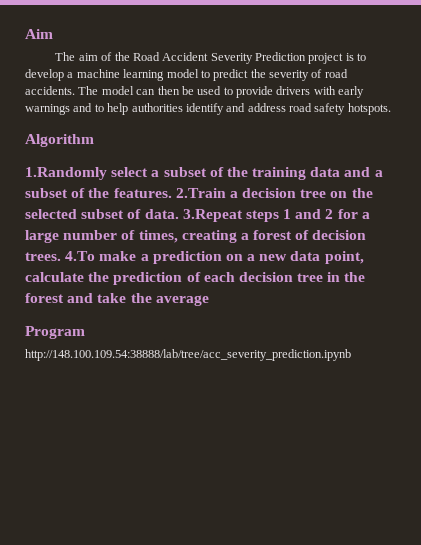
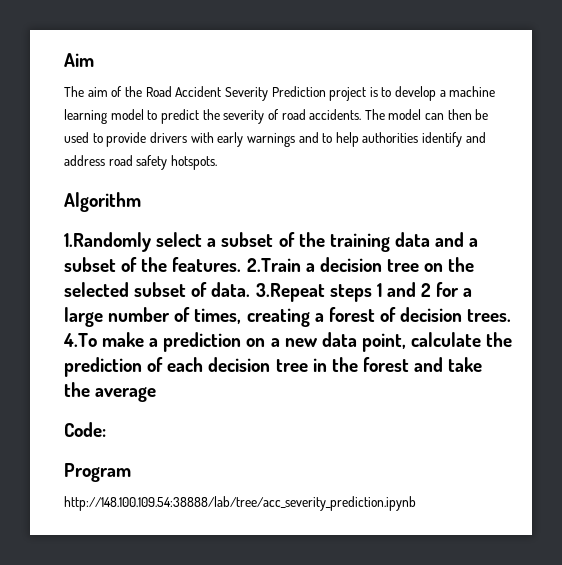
+ Code:

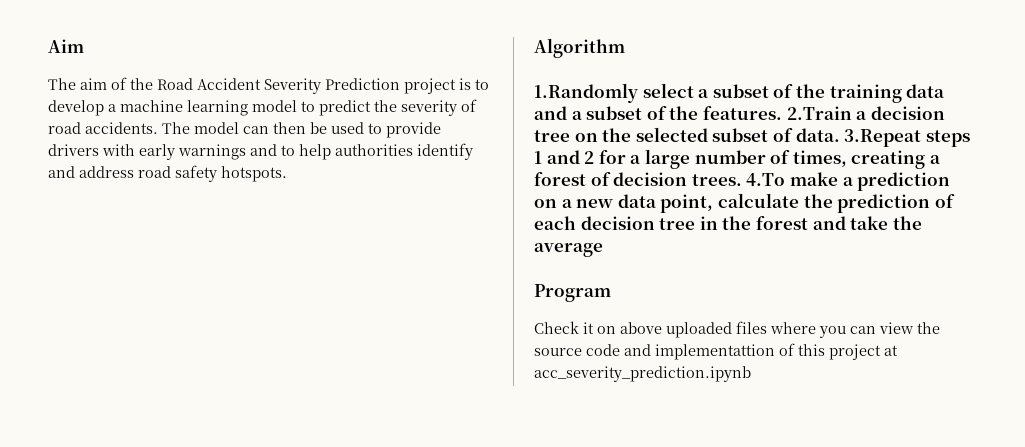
- Code:
- http://148.100.109.54:38888/lab/tree/acc_severity_prediction.ipynb
+ Check it on above uploaded files where you can view the source code and implementattion of this project at acc_severity_prediction.ipynb

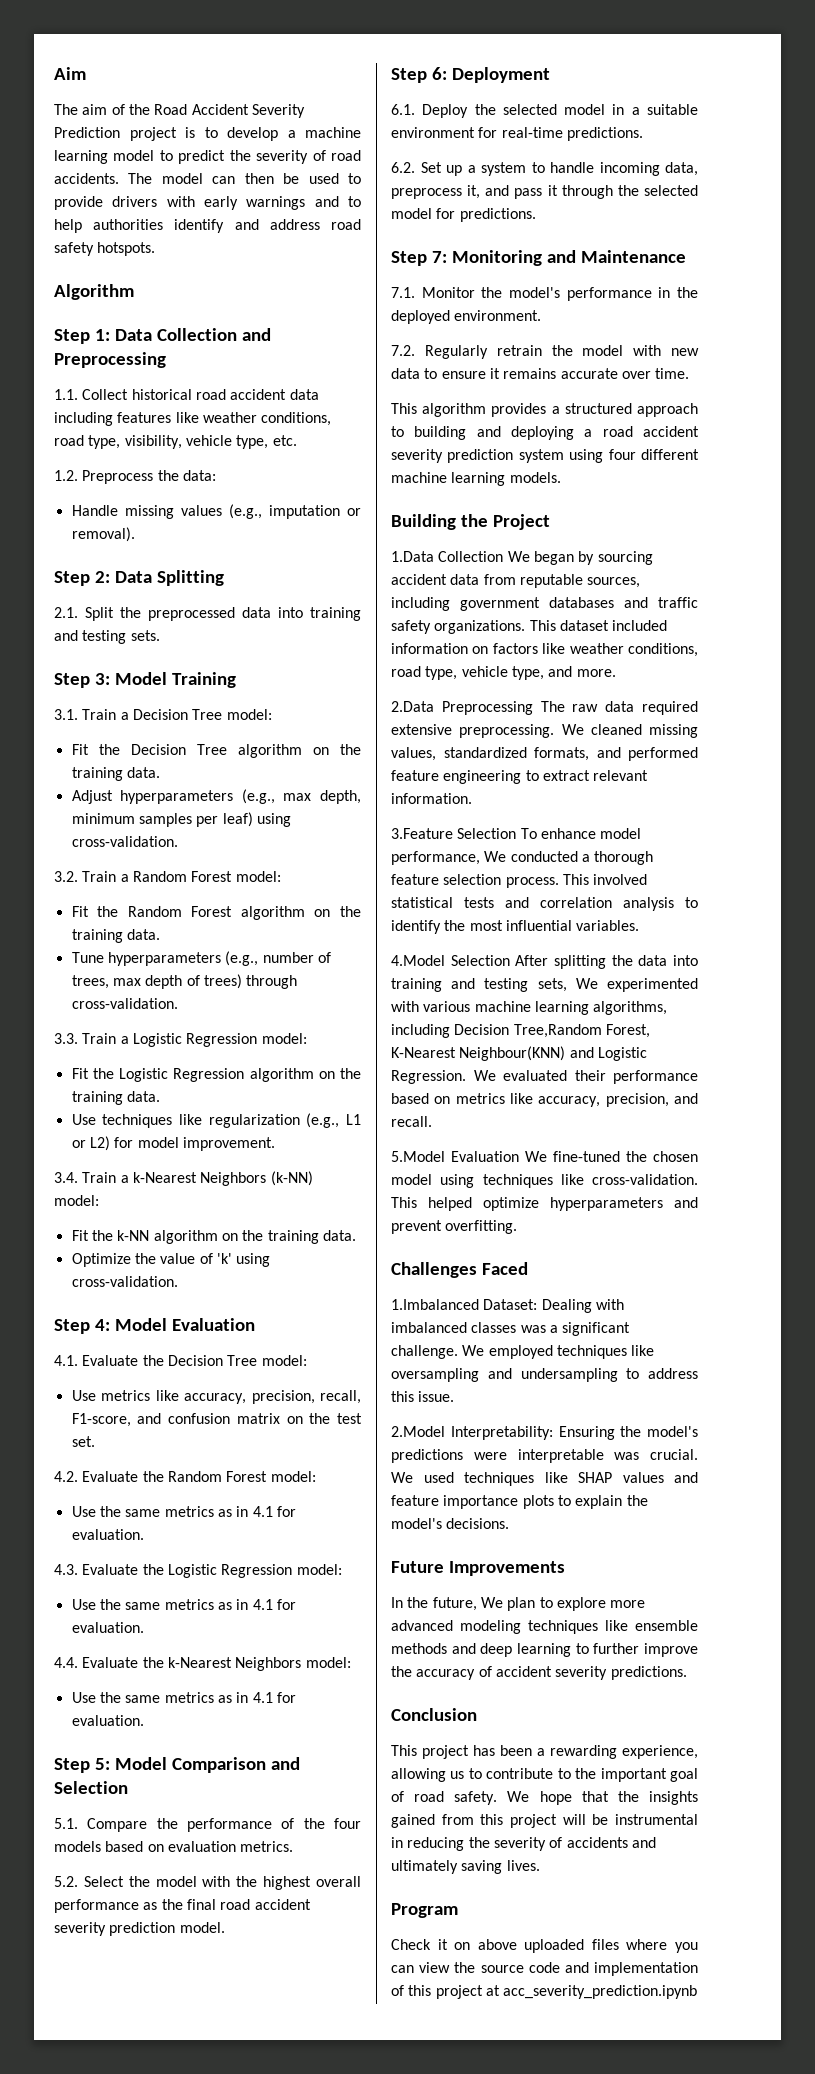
- 1.Randomly select a subset of the training data and a subset of the features. 2.Train a decision tree on the selected subset of data. 3.Repeat steps 1 and 2 for a large number of times, creating a forest of decision trees. 4.To make a prediction on a new data point, calculate the prediction of each decision tree in the forest and take the average
+ Step 1: Data Collection and Preprocessing
+ 1.1. Collect historical road accident data including features like weather conditions, road type, visibility, vehicle type, etc.
+ 1.2. Preprocess the data:
+ Handle missing values (e.g., imputation or removal).
+ Step 2: Data Splitting
+ 2.1. Split the preprocessed data into training and testing sets.
+ Step 3: Model Training
+ 3.1. Train a Decision Tree model:
+ Fit the Decision Tree algorithm on the training data.
+ Adjust hyperparameters (e.g., max depth, minimum samples per leaf) using cross-validation.
+ 3.2. Train a Random Forest model:
+ Fit the Random Forest algorithm on the training data.
+ Tune hyperparameters (e.g., number of trees, max depth of trees) through cross-validation.
+ 3.3. Train a Logistic Regression model:
+ Fit the Logistic Regression algorithm on the training data.
+ Use techniques like regularization (e.g., L1 or L2) for model improvement.
+ 3.4. Train a k-Nearest Neighbors (k-NN) model:
+ Fit the k-NN algorithm on the training data.
+ Optimize the value of 'k' using cross-validation.
+ Step 4: Model Evaluation
+ 4.1. Evaluate the Decision Tree model:
+ Use metrics like accuracy, precision, recall, F1-score, and confusion matrix on the test set.
+ 4.2. Evaluate the Random Forest model:
+ Use the same metrics as in 4.1 for evaluation.
+ 4.3. Evaluate the Logistic Regression model:
+ Use the same metrics as in 4.1 for evaluation.
+ 4.4. Evaluate the k-Nearest Neighbors model:
+ Use the same metrics as in 4.1 for evaluation.
+ Step 5: Model Comparison and Selection
+ 5.1. Compare the performance of the four models based on evaluation metrics.
+ 5.2. Select the model with the highest overall performance as the final road accident severity prediction model.
+ Step 6: Deployment
+ 6.1. Deploy the selected model in a suitable environment for real-time predictions.
+ 6.2. Set up a system to handle incoming data, preprocess it, and pass it through the selected model for predictions.
+ Step 7: Monitoring and Maintenance
+ 7.1. Monitor the model's performance in the deployed environment.
+ 7.2. Regularly retrain the model with new data to ensure it remains accurate over time.
+ This algorithm provides a structured approach to building and deploying a road accident severity prediction system using four different machine learning models.
+ Building the Project
+ 1.Data Collection We began by sourcing accident data from reputable sources, including government databases and traffic safety organizations. This dataset included information on factors like weather conditions, road type, vehicle type, and more.
+ 2.Data Preprocessing The raw data required extensive preprocessing. We cleaned missing values, standardized formats, and performed feature engineering to extract relevant information.
+ 3.Feature Selection To enhance model performance, We conducted a thorough feature selection process. This involved statistical tests and correlation analysis to identify the most influential variables.
+ 4.Model Selection After splitting the data into training and testing sets, We experimented with various machine learning algorithms, including Decision Tree,Random Forest, K-Nearest Neighbour(KNN) and Logistic Regression. We evaluated their performance based on metrics like accuracy, precision, and recall.
+ 5.Model Evaluation We fine-tuned the chosen model using techniques like cross-validation. This helped optimize hyperparameters and prevent overfitting.
+ Challenges Faced
+ 1.Imbalanced Dataset: Dealing with imbalanced classes was a significant challenge. We employed techniques like oversampling and undersampling to address this issue.
+ 2.Model Interpretability: Ensuring the model's predictions were interpretable was crucial. We used techniques like SHAP values and feature importance plots to explain the model's decisions.
+ Future Improvements
+ In the future, We plan to explore more advanced modeling techniques like ensemble methods and deep learning to further improve the accuracy of accident severity predictions.
+ Conclusion
+ This project has been a rewarding experience, allowing us to contribute to the important goal of road safety. We hope that the insights gained from this project will be instrumental in reducing the severity of accidents and ultimately saving lives.
- Check it on above uploaded files where you can view the source code and implementattion of this project at acc_severity_prediction.ipynb
+ Check it on above uploaded files where you can view the source code and implementation of this project at acc_severity_prediction.ipynb

